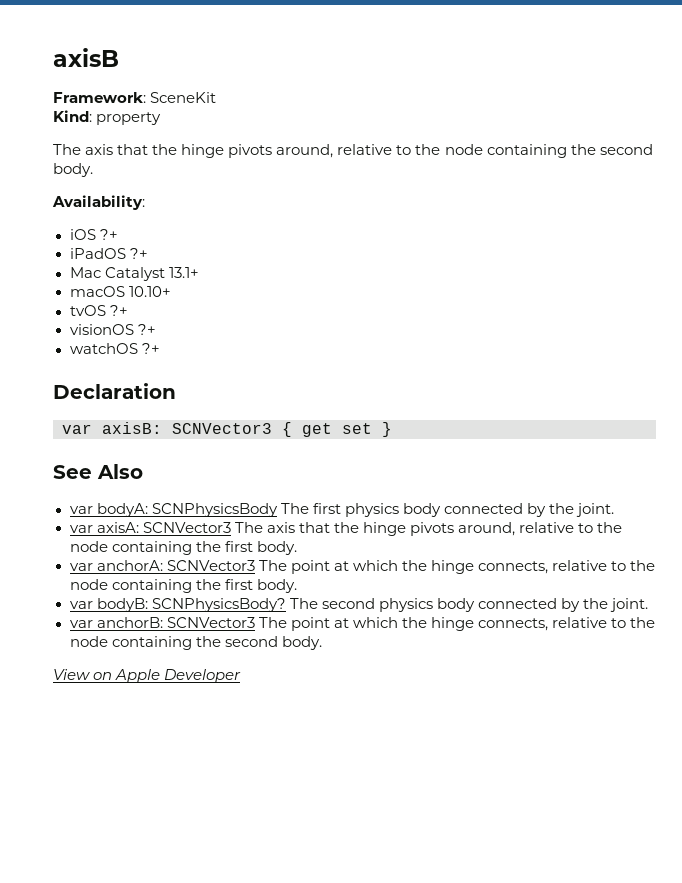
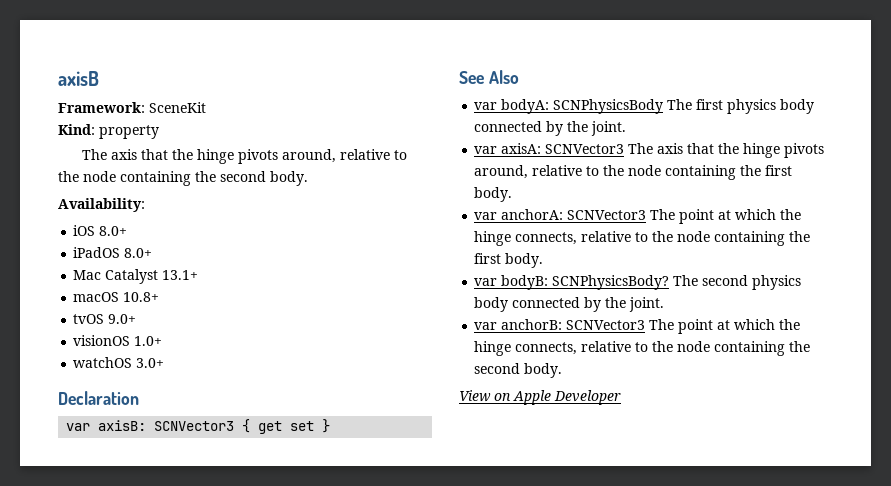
- iOS ?+
+ iOS 8.0+
- iPadOS ?+
+ iPadOS 8.0+
- macOS 10.10+
+ macOS 10.8+
- tvOS ?+
+ tvOS 9.0+
- visionOS ?+
+ visionOS 1.0+
- watchOS ?+
+ watchOS 3.0+

